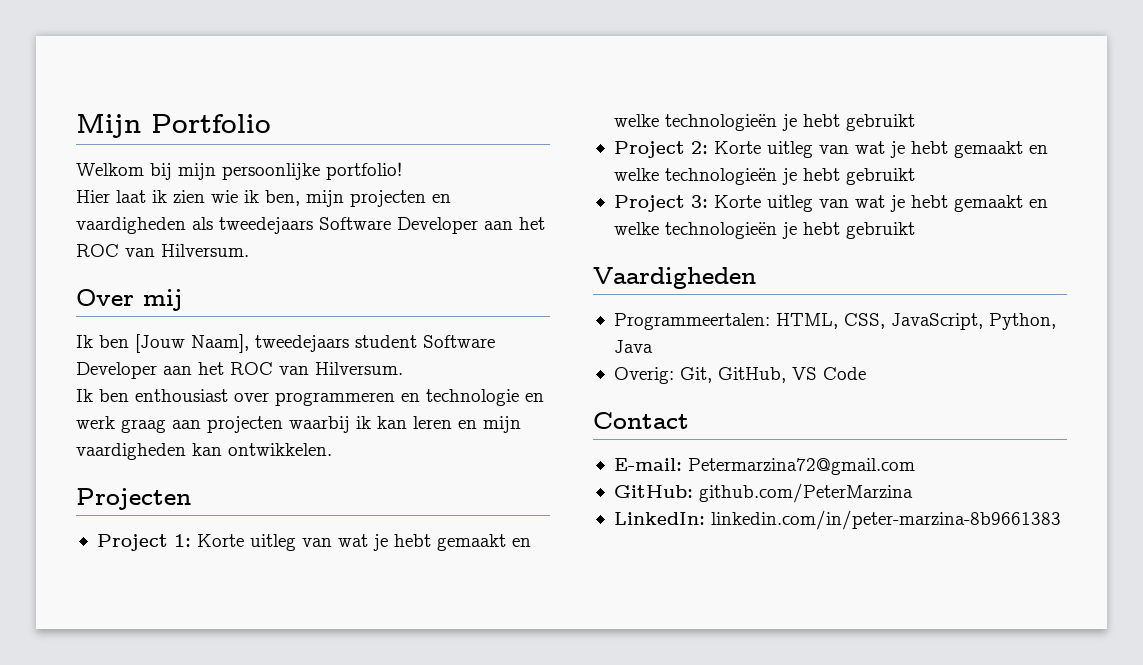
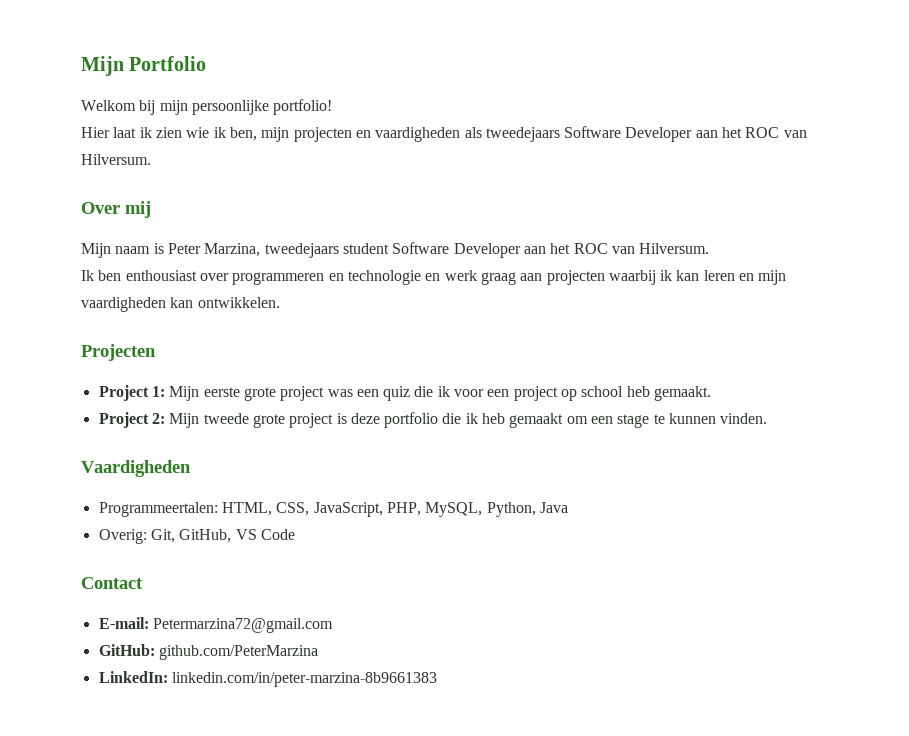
- Ik ben [Jouw Naam], tweedejaars student Software Developer aan het ROC van Hilversum.
+ Mijn naam is Peter Marzina, tweedejaars student Software Developer aan het ROC van Hilversum.
- Project 1: Korte uitleg van wat je hebt gemaakt en welke technologieën je hebt gebruikt
- Project 2: Korte uitleg van wat je hebt gemaakt en welke technologieën je hebt gebruikt
- Project 3: Korte uitleg van wat je hebt gemaakt en welke technologieën je hebt gebruikt
+ Project 1: Mijn eerste grote project was een quiz die ik voor een project op school heb gemaakt.
+ Project 2: Mijn tweede grote project is deze portfolio die ik heb gemaakt om een stage te kunnen vinden.
- Programmeertalen: HTML, CSS, JavaScript, Python, Java
+ Programmeertalen: HTML, CSS, JavaScript, PHP, MySQL, Python, Java

